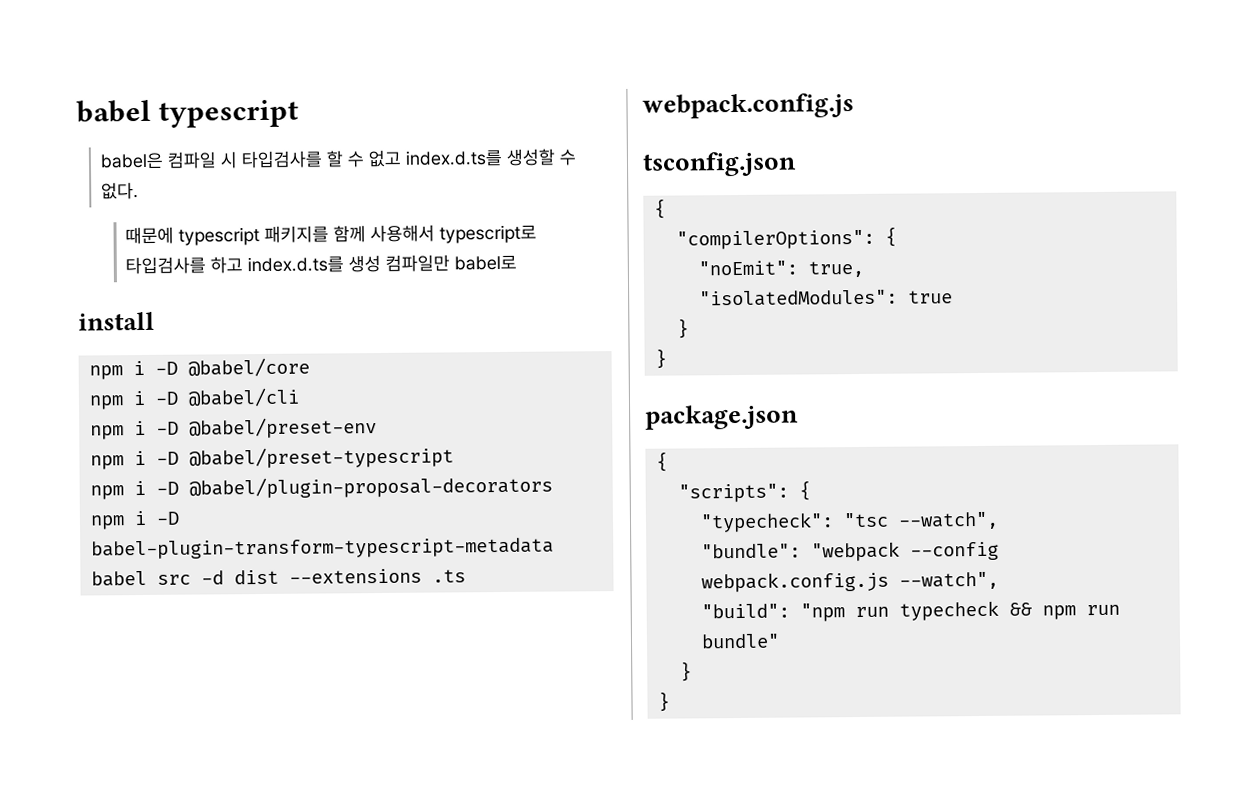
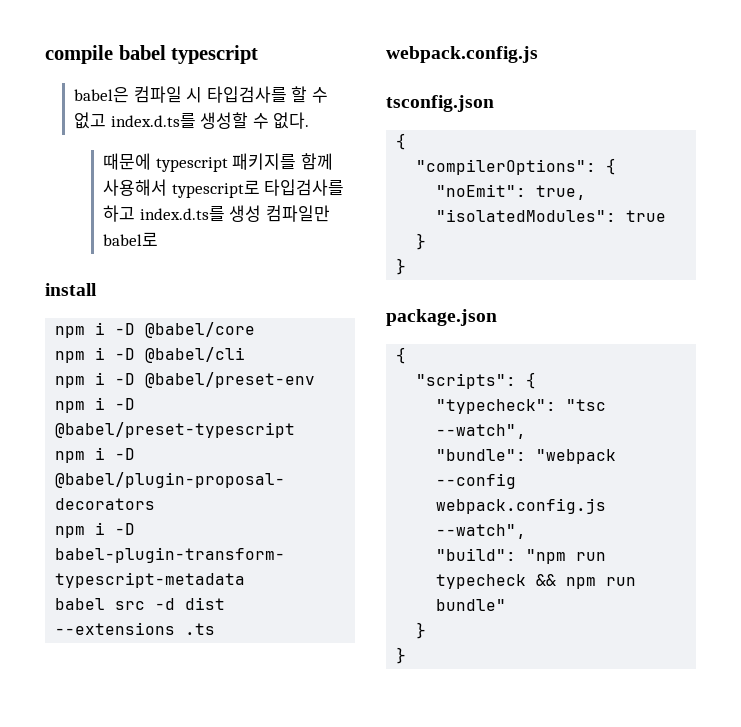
- babel typescript
+ compile babel typescript

